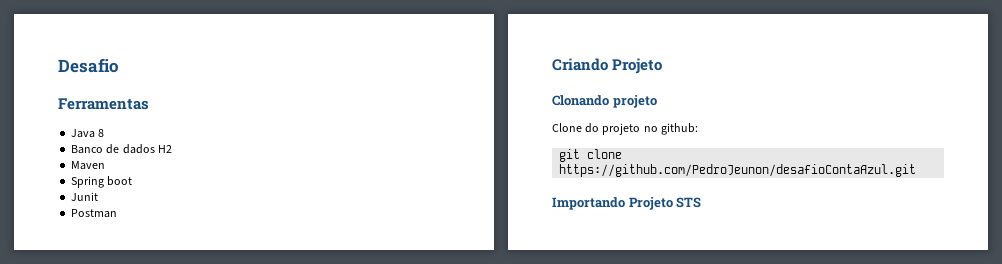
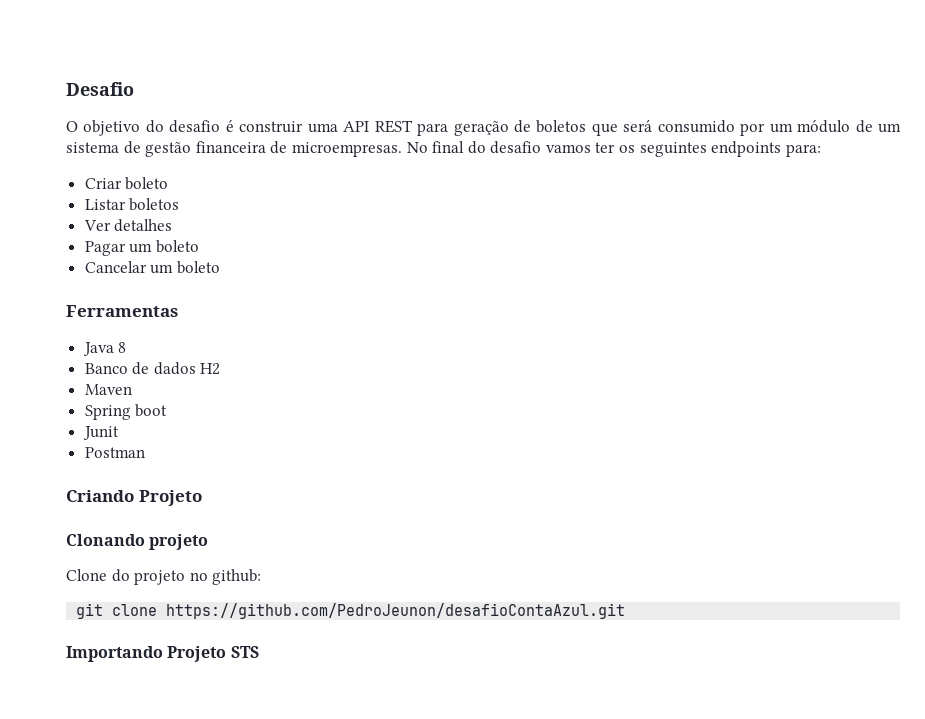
+ O objetivo do desafio é construir uma API REST para geração de boletos que será consumido por um módulo de um sistema de gestão financeira de microempresas. No final do desafio vamos ter os seguintes endpoints para:
+ Criar boleto
+ Listar boletos
+ Ver detalhes
+ Pagar um boleto
+ Cancelar um boleto

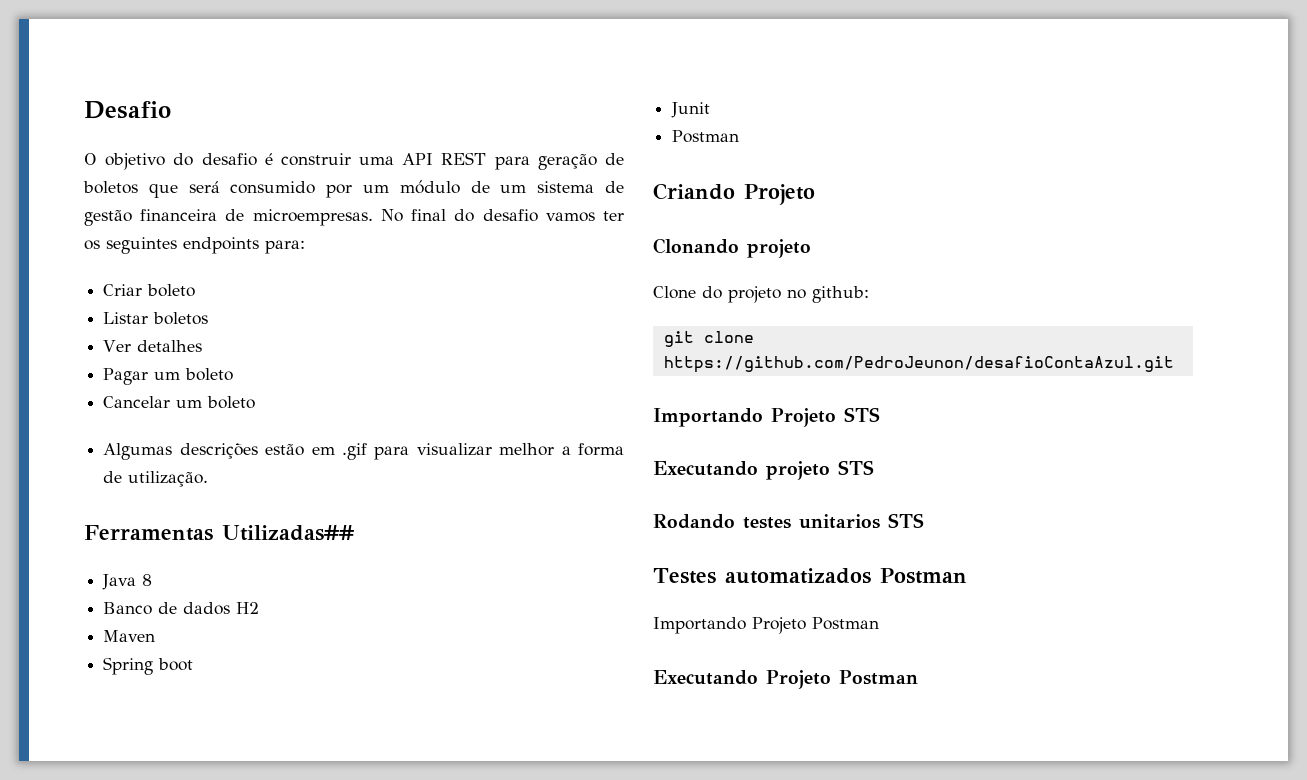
+ Algumas descrições estão em .gif para visualizar melhor a forma de utilização.
- Ferramentas
+ Ferramentas Utilizadas##
+ Executando projeto STS
+ Rodando testes unitarios STS
+ Testes automatizados Postman
+ Importando Projeto Postman
+ Executando Projeto Postman

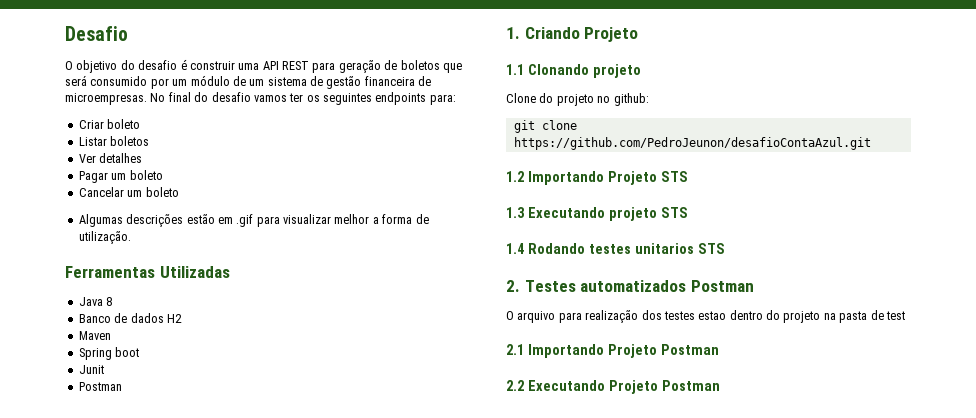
- Ferramentas Utilizadas##
+ Ferramentas Utilizadas
- Criando Projeto
+ 1. Criando Projeto
- Clonando projeto
+ 1.1 Clonando projeto
- Importando Projeto STS
+ 1.2 Importando Projeto STS
- Executando projeto STS
+ 1.3 Executando projeto STS
- Rodando testes unitarios STS
+ 1.4 Rodando testes unitarios STS
- Testes automatizados Postman
+ 2. Testes automatizados Postman
- Importando Projeto Postman
+ O arquivo para realização dos testes estao dentro do projeto na pasta de test
+ 2.1 Importando Projeto Postman
- Executando Projeto Postman
+ 2.2 Executando Projeto Postman

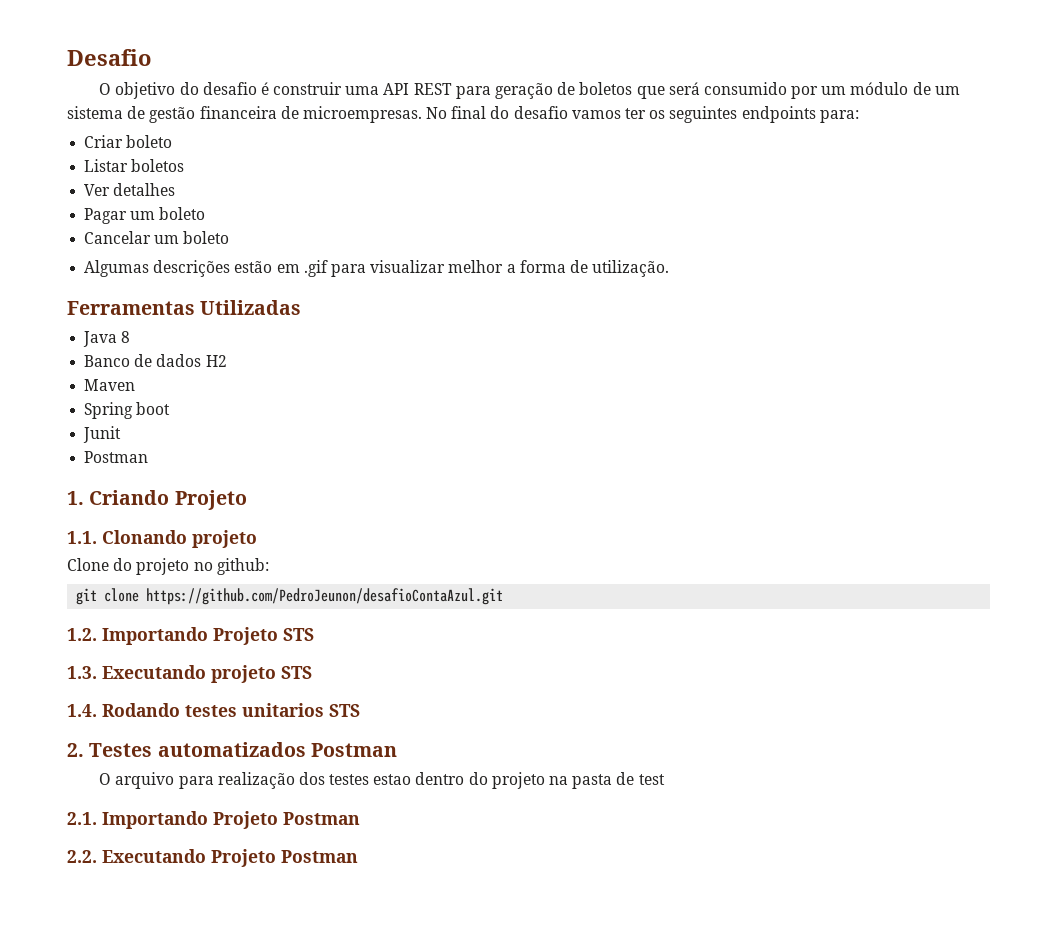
- 1.1 Clonando projeto
+ 1.1. Clonando projeto
- 1.2 Importando Projeto STS
+ 1.2. Importando Projeto STS
- 1.3 Executando projeto STS
+ 1.3. Executando projeto STS
- 1.4 Rodando testes unitarios STS
+ 1.4. Rodando testes unitarios STS
- 2.1 Importando Projeto Postman
+ 2.1. Importando Projeto Postman
- 2.2 Executando Projeto Postman
+ 2.2. Executando Projeto Postman

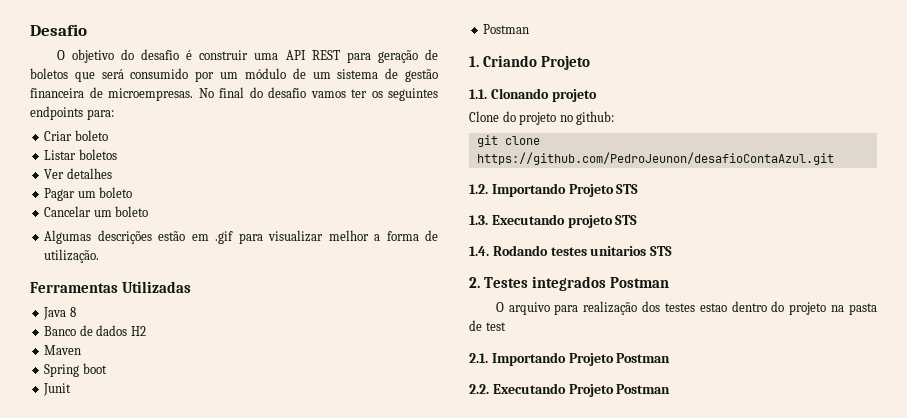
- 2. Testes automatizados Postman
+ 2. Testes integrados Postman

